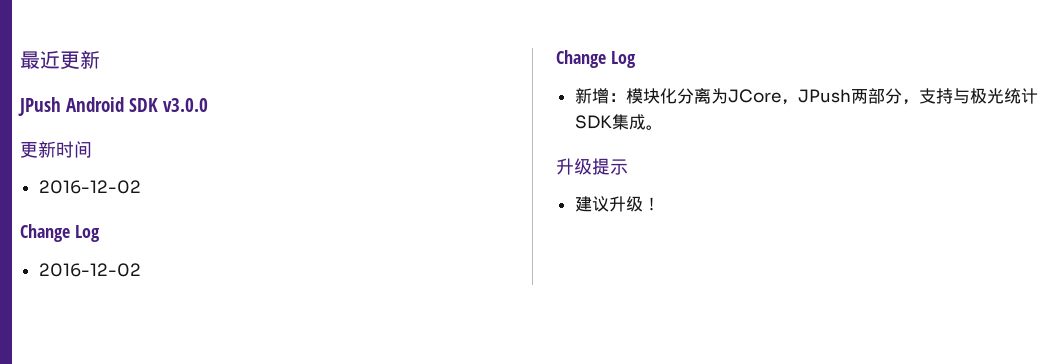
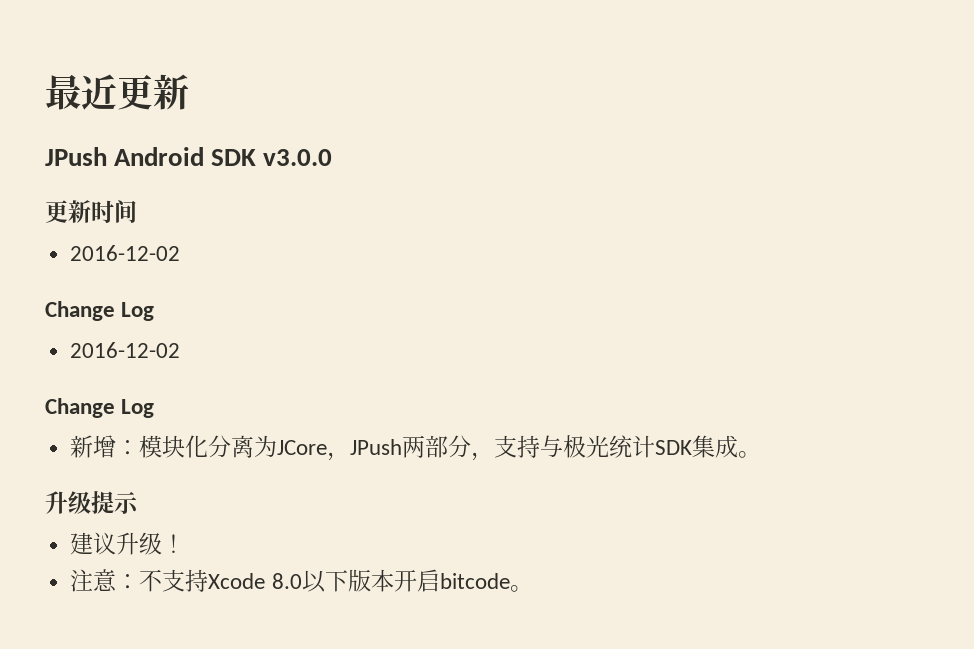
+ 注意：不支持Xcode 8.0以下版本开启bitcode。

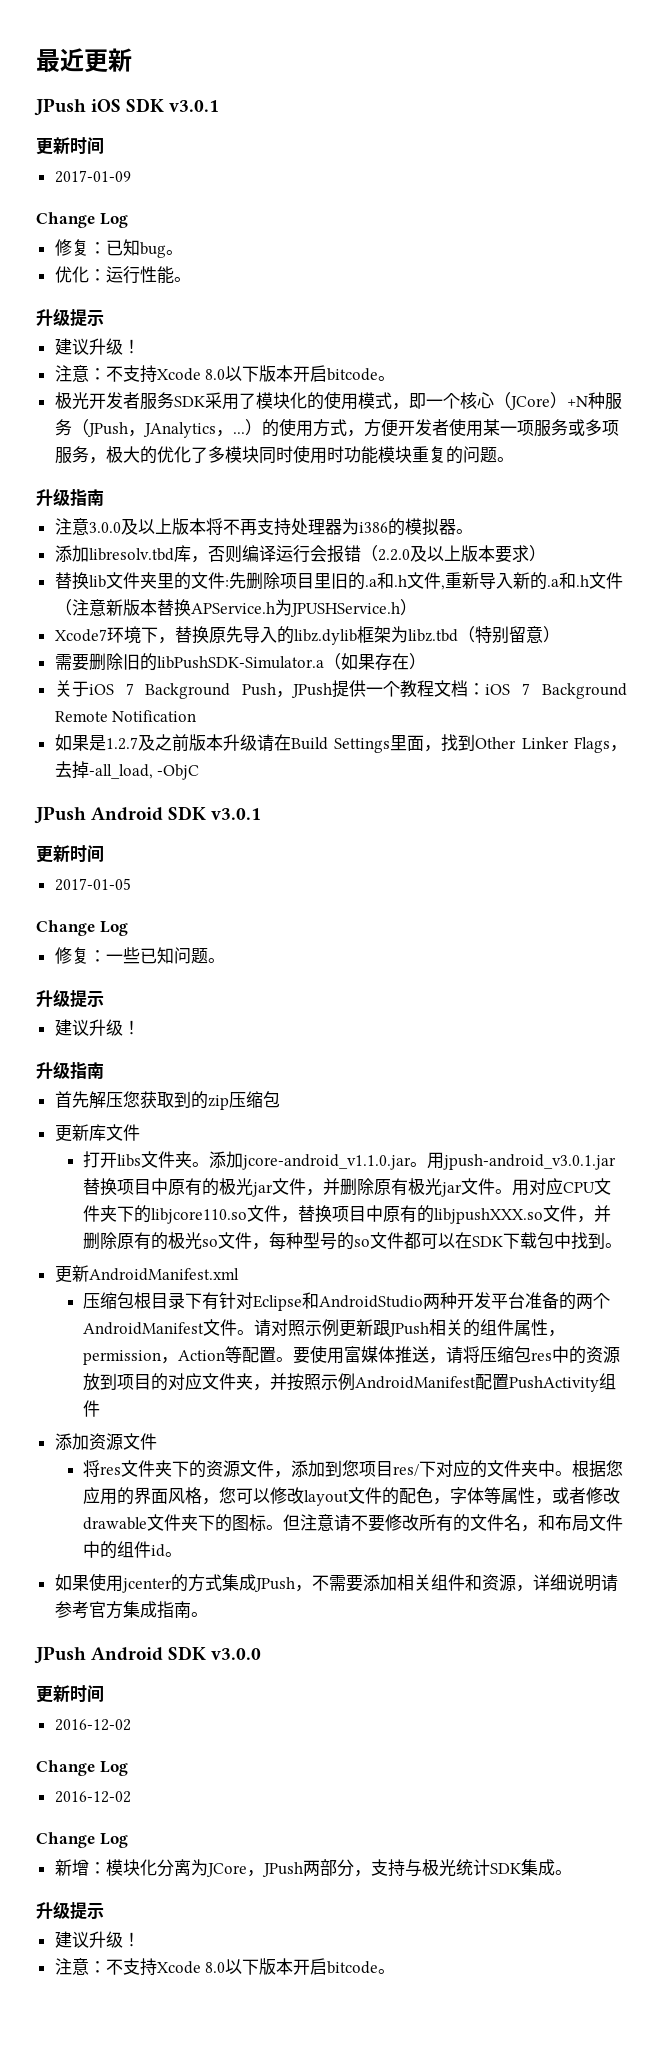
+ JPush iOS SDK v3.0.1
+ 更新时间
+ 2017-01-09
+ Change Log
+ 修复：已知bug。
+ 优化：运行性能。
+ 升级提示
+ 建议升级！
+ 注意：不支持Xcode 8.0以下版本开启bitcode。
+ 极光开发者服务SDK采用了模块化的使用模式，即一个核心（JCore）+N种服务（JPush，JAnalytics，...）的使用方式，方便开发者使用某一项服务或多项服务，极大的优化了多模块同时使用时功能模块重复的问题。
+ 升级指南
+ 注意3.0.0及以上版本将不再支持处理器为i386的模拟器。
+ 添加libresolv.tbd库，否则编译运行会报错（2.2.0及以上版本要求）
+ 替换lib文件夹里的文件:先删除项目里旧的.a和.h文件,重新导入新的.a和.h文件（注意新版本替换APService.h为JPUSHService.h）
+ Xcode7环境下，替换原先导入的libz.dylib框架为libz.tbd（特别留意）
+ 需要删除旧的libPushSDK-Simulator.a（如果存在）
+ 关于iOS 7 Background Push，JPush提供一个教程文档：iOS 7 Background Remote Notification
+ 如果是1.2.7及之前版本升级请在Build Settings里面，找到Other Linker Flags，去掉-all_load, -ObjC
+ JPush Android SDK v3.0.1
+ 更新时间
+ 2017-01-05
+ Change Log
+ 修复：一些已知问题。
+ 升级提示
+ 建议升级！
+ 升级指南
+ 首先解压您获取到的zip压缩包
+ 更新库文件
+ 打开libs文件夹。添加jcore-android_v1.1.0.jar。用jpush-android_v3.0.1.jar替换项目中原有的极光jar文件，并删除原有极光jar文件。用对应CPU文件夹下的libjcore110.so文件，替换项目中原有的libjpushXXX.so文件，并删除原有的极光so文件，每种型号的so文件都可以在SDK下载包中找到。
+ 更新AndroidManifest.xml
+ 压缩包根目录下有针对Eclipse和AndroidStudio两种开发平台准备的两个AndroidManifest文件。请对照示例更新跟JPush相关的组件属性，permission，Action等配置。要使用富媒体推送，请将压缩包res中的资源放到项目的对应文件夹，并按照示例AndroidManifest配置PushActivity组件
+ 添加资源文件
+ 将res文件夹下的资源文件，添加到您项目res/下对应的文件夹中。根据您应用的界面风格，您可以修改layout文件的配色，字体等属性，或者修改drawable文件夹下的图标。但注意请不要修改所有的文件名，和布局文件中的组件id。
+ 如果使用jcenter的方式集成JPush，不需要添加相关组件和资源，详细说明请参考官方集成指南。

